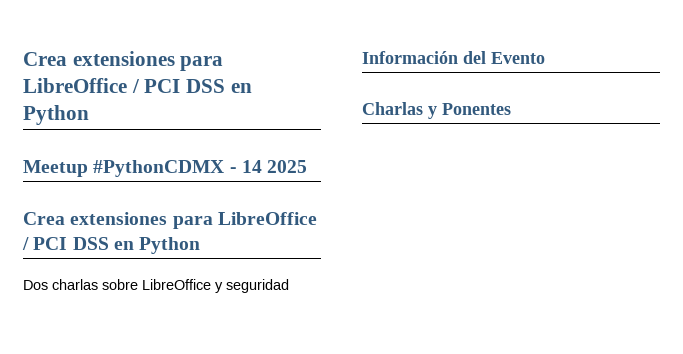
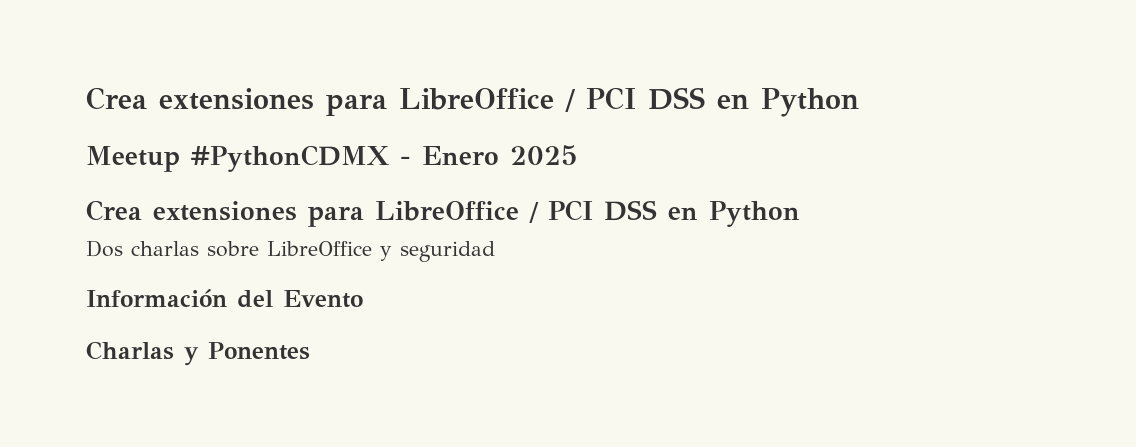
- Meetup #PythonCDMX - 14 2025
+ Meetup #PythonCDMX - Enero 2025

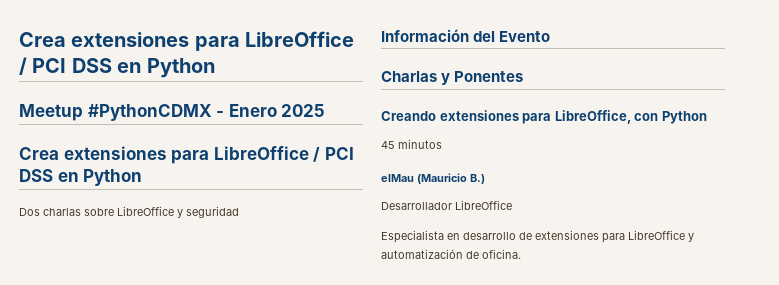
+ Creando extensiones para LibreOffice, con Python
+ 45 minutos
+ elMau (Mauricio B.)
+ Desarrollador LibreOffice
+ Especialista en desarrollo de extensiones para LibreOffice y automatización de oficina.

